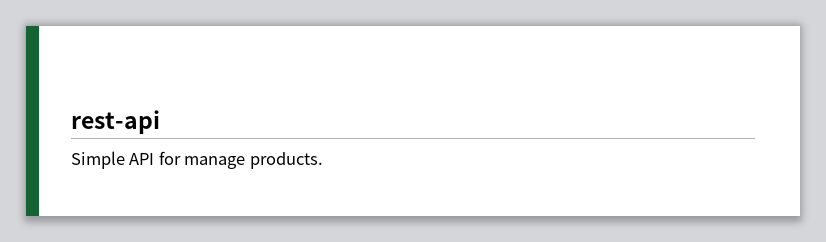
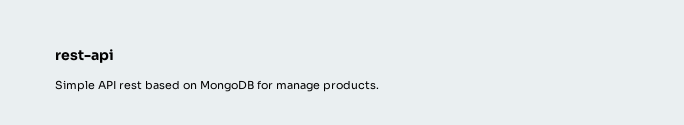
- Simple API for manage products.
+ Simple API rest based on MongoDB for manage products.

